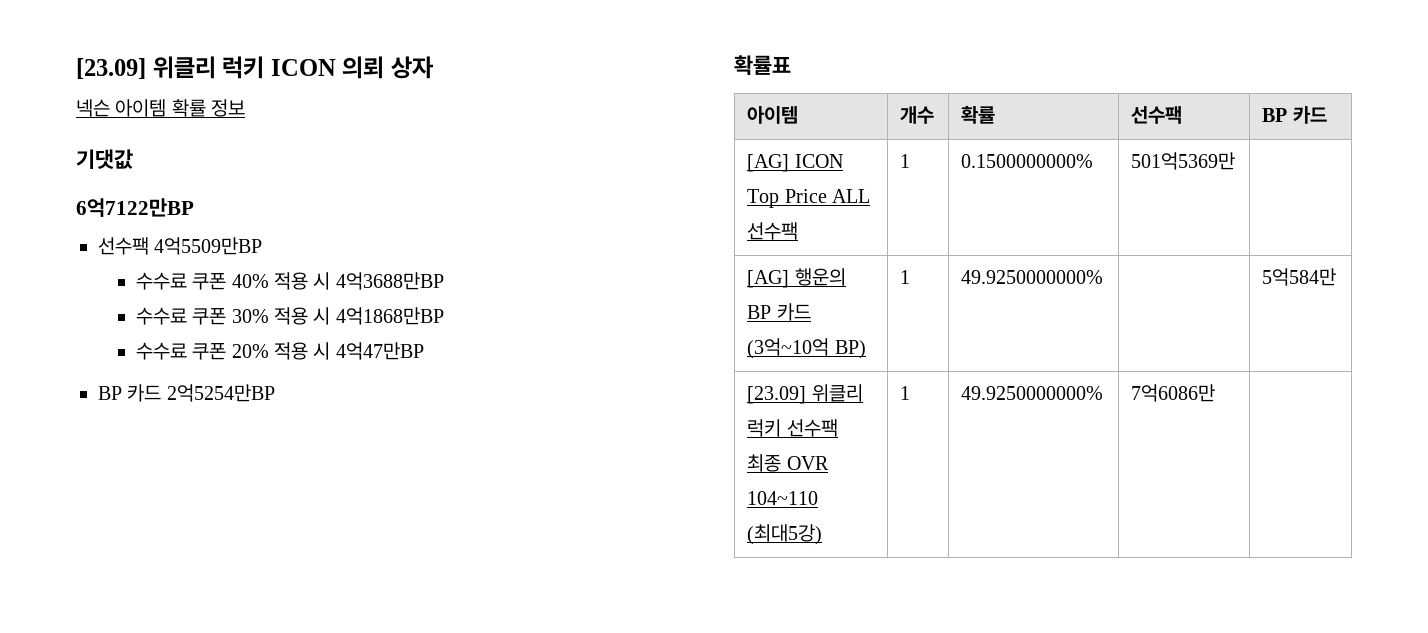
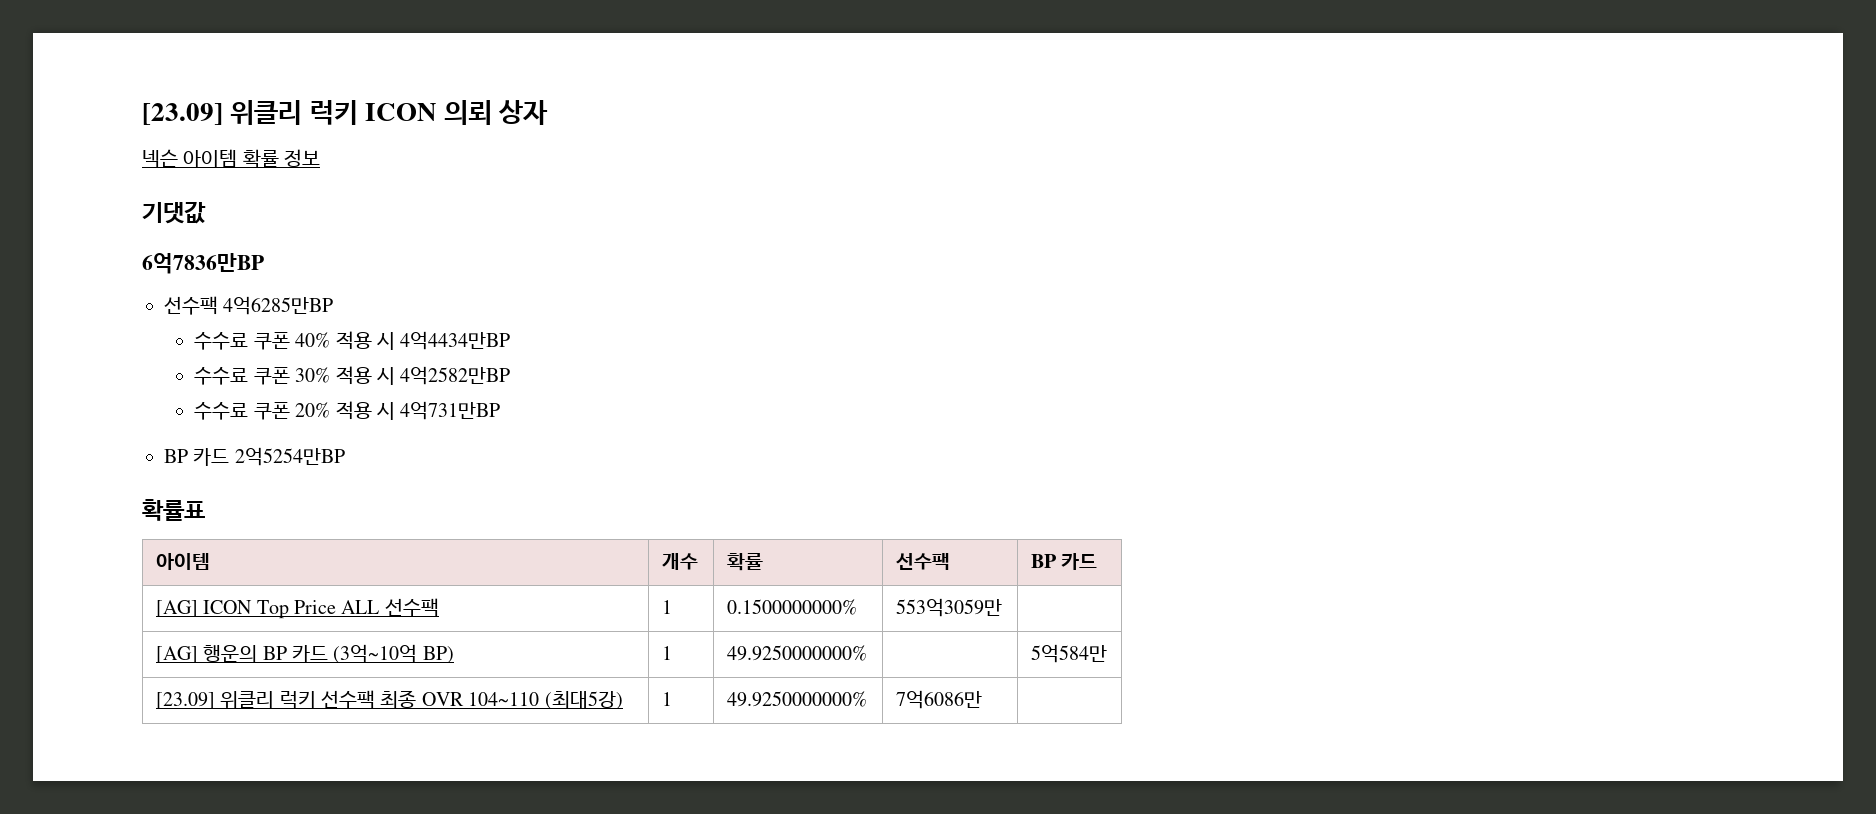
- 6억7122만BP
- 선수팩 4억5509만BP
+ 6억7836만BP
+ 선수팩 4억6285만BP
- 수수료 쿠폰 40% 적용 시 4억3688만BP
+ 수수료 쿠폰 40% 적용 시 4억4434만BP
- 수수료 쿠폰 30% 적용 시 4억1868만BP
+ 수수료 쿠폰 30% 적용 시 4억2582만BP
- 수수료 쿠폰 20% 적용 시 4억47만BP
+ 수수료 쿠폰 20% 적용 시 4억731만BP
- [AG] ICON Top Price ALL 선수팩 | 1 | 0.1500000000% | 501억5369만 |
+ [AG] ICON Top Price ALL 선수팩 | 1 | 0.1500000000% | 553억3059만 |

